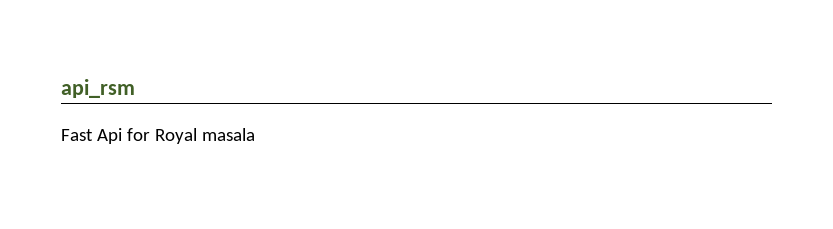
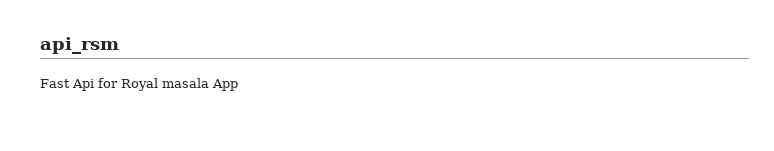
- Fast Api for Royal masala
+ Fast Api for Royal masala App

